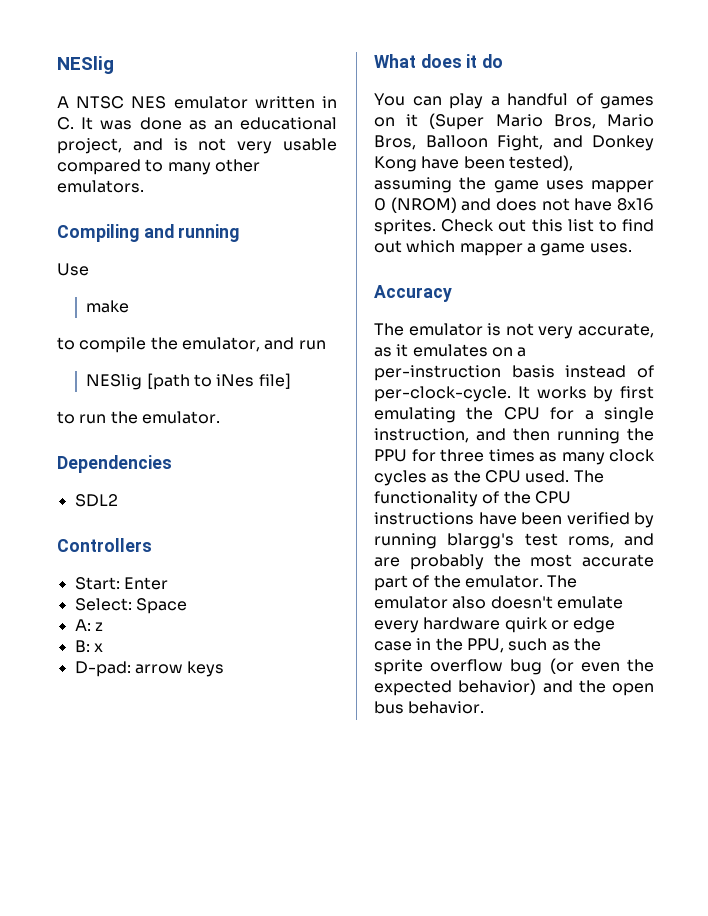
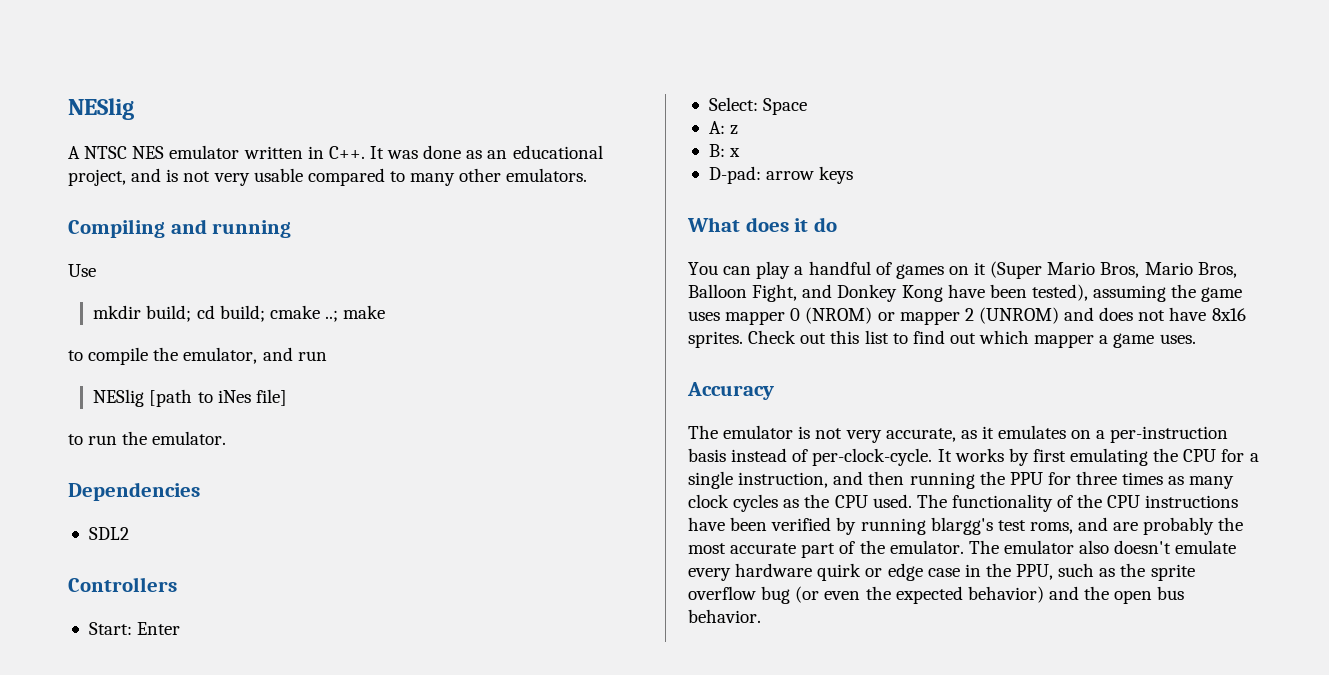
- A NTSC NES emulator written in C. It was done as an educational project, and is not very usable compared to many other emulators.
+ A NTSC NES emulator written in C++. It was done as an educational project, and is not very usable compared to many other emulators.
- make
+ mkdir build; cd build; cmake ..; make
- You can play a handful of games on it (Super Mario Bros, Mario Bros, Balloon Fight, and Donkey Kong have been tested), assuming the game uses mapper 0 (NROM) and does not have 8x16 sprites.
+ You can play a handful of games on it (Super Mario Bros, Mario Bros, Balloon Fight, and Donkey Kong have been tested), assuming the game uses mapper 0 (NROM) or mapper 2 (UNROM) and does not have 8x16 sprites.

